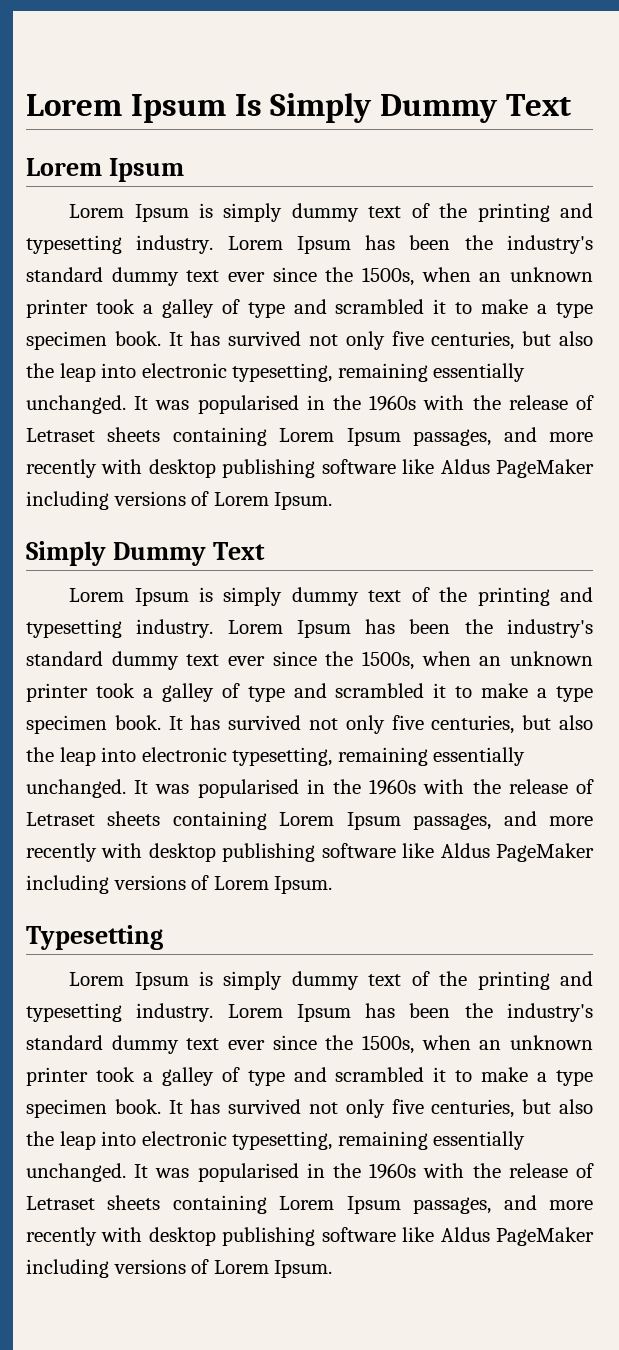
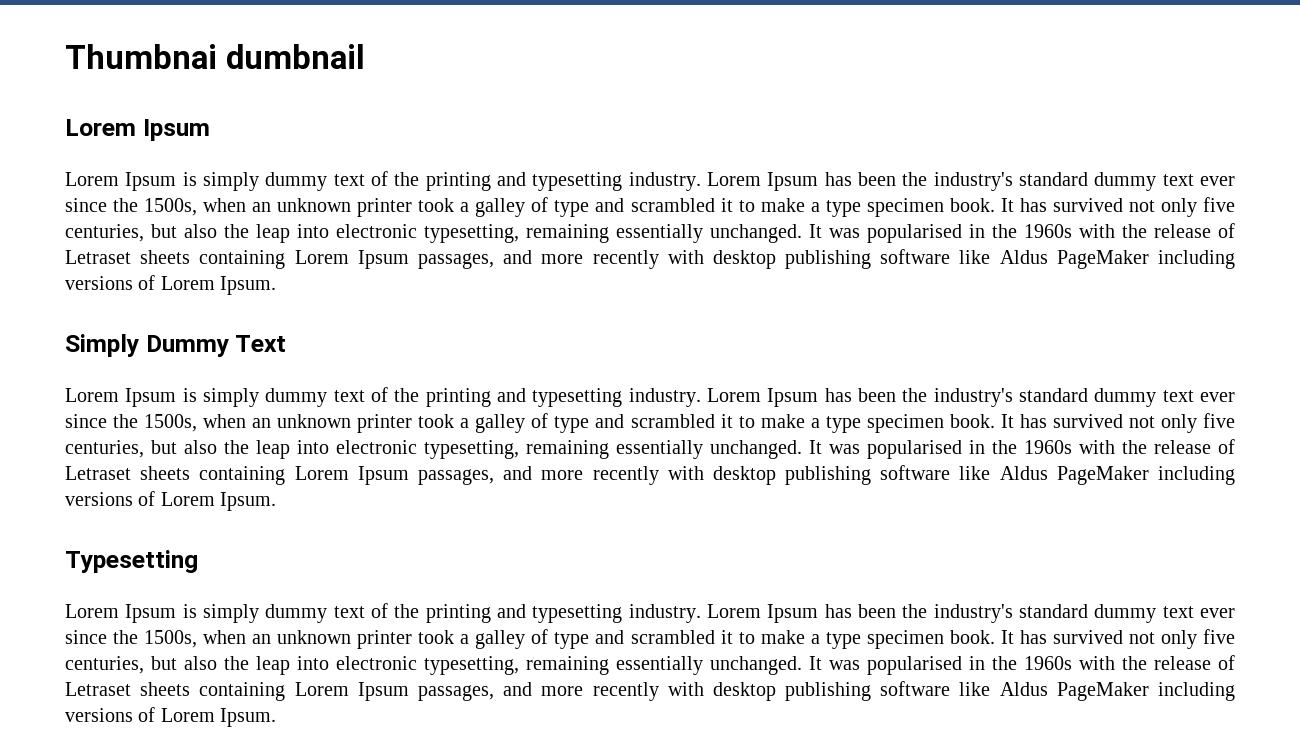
- Lorem Ipsum Is Simply Dummy Text
+ Thumbnai dumbnail

